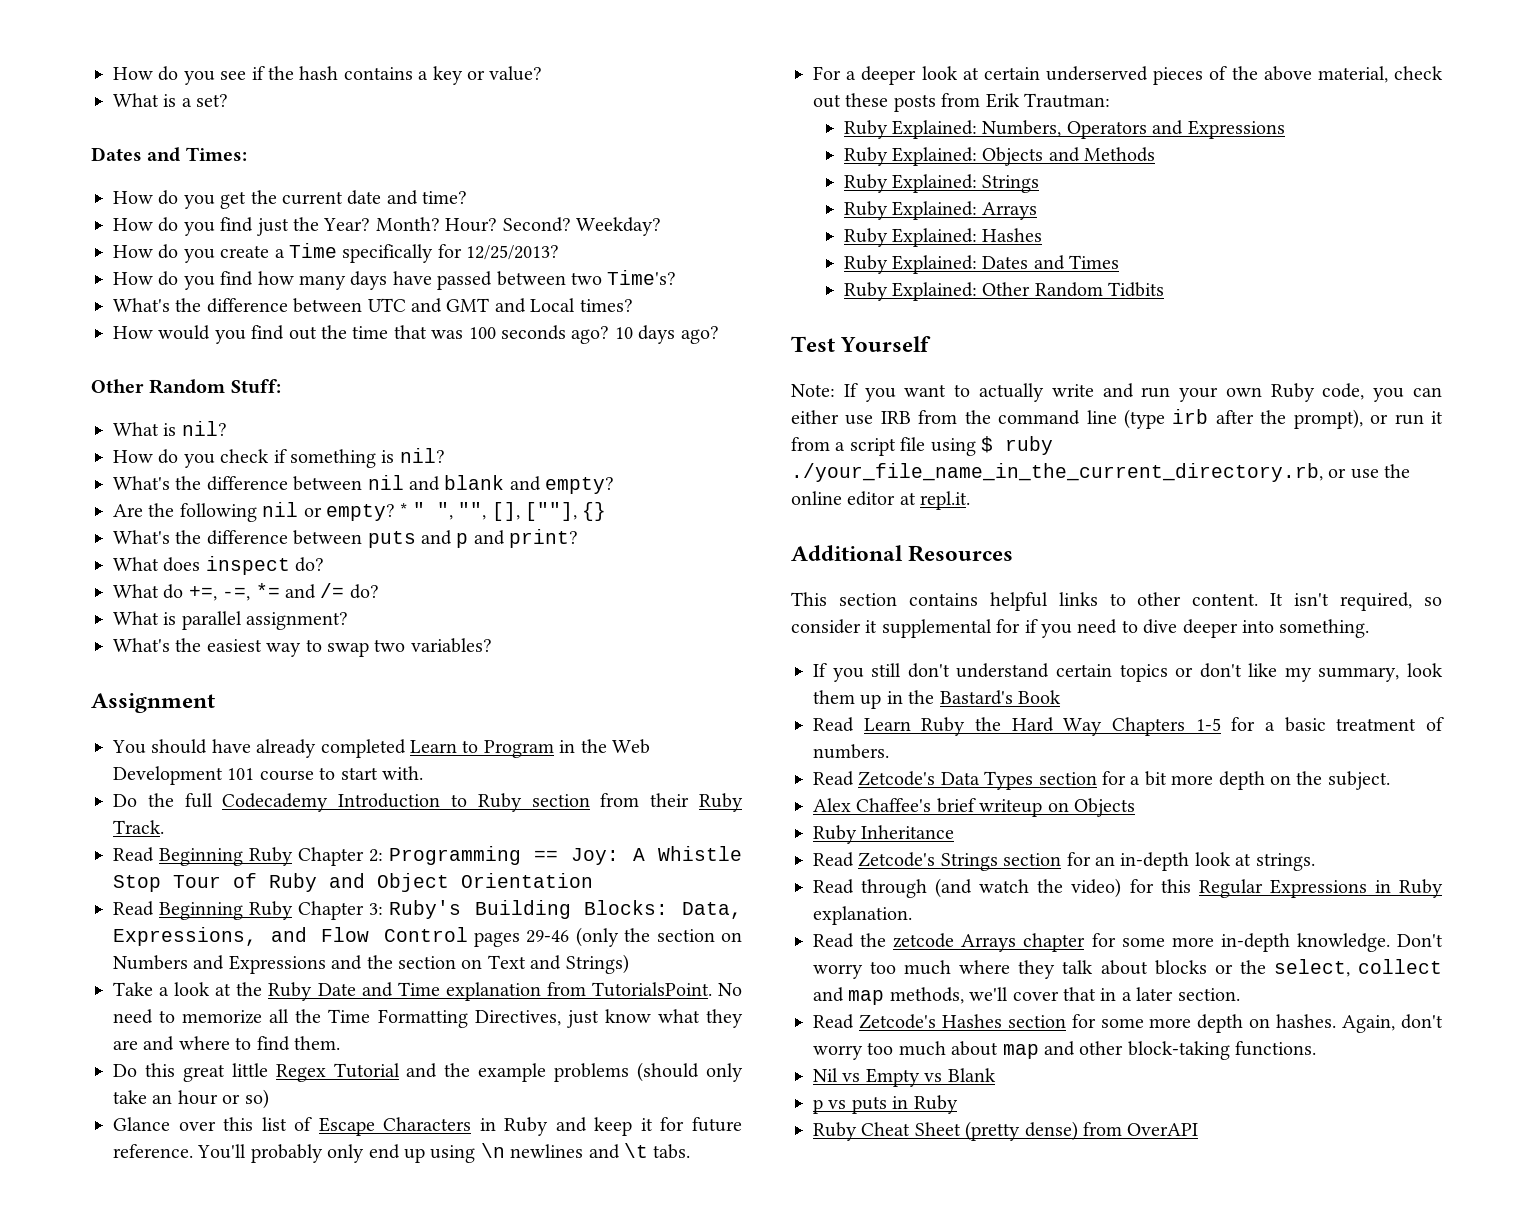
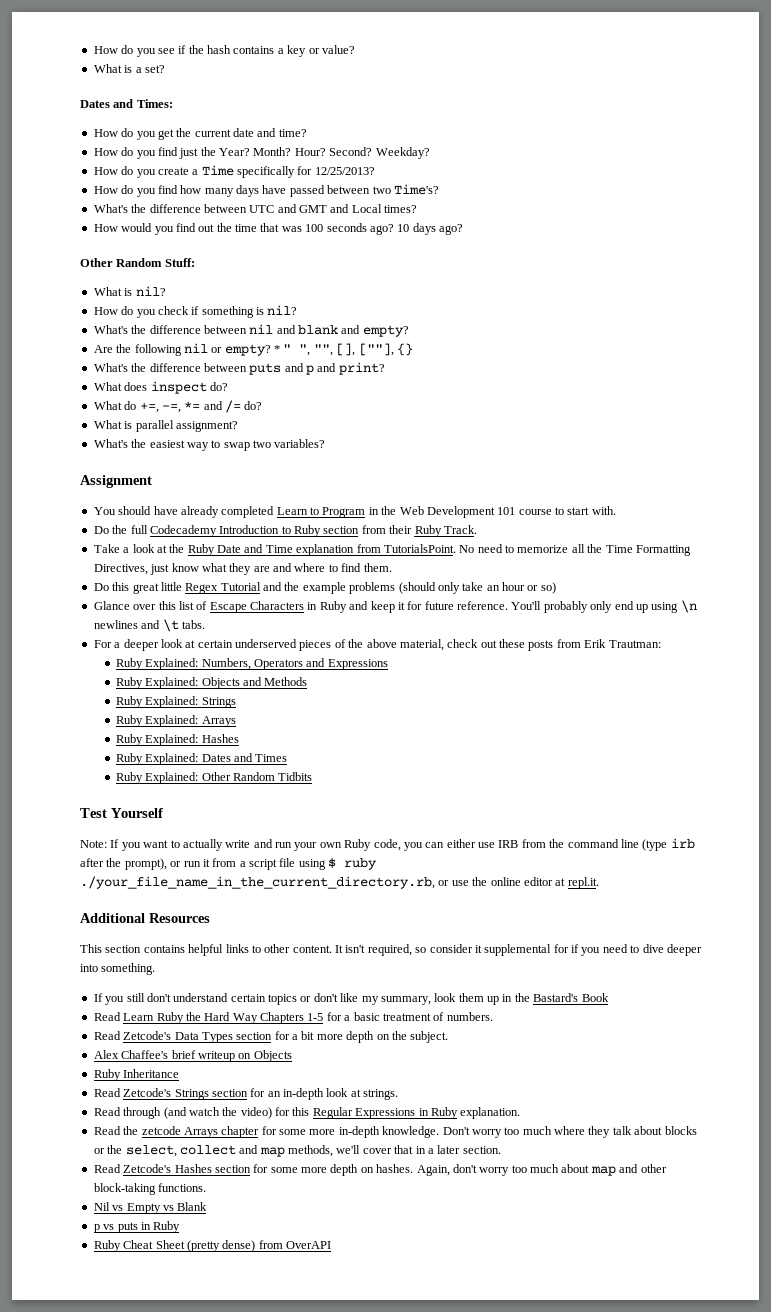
- Read Beginning Ruby Chapter 2: Programming == Joy: A Whistle Stop Tour of Ruby and Object Orientation
- Read Beginning Ruby Chapter 3: Ruby's Building Blocks: Data, Expressions, and Flow Control pages 29-46 (only the section on Numbers and Expressions and the section on Text and Strings)

